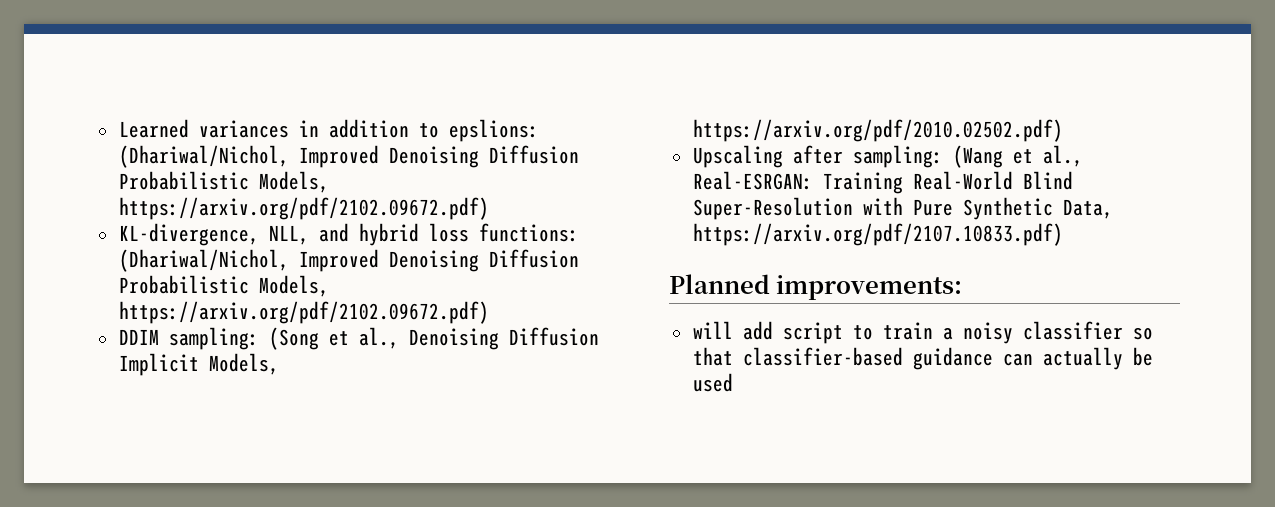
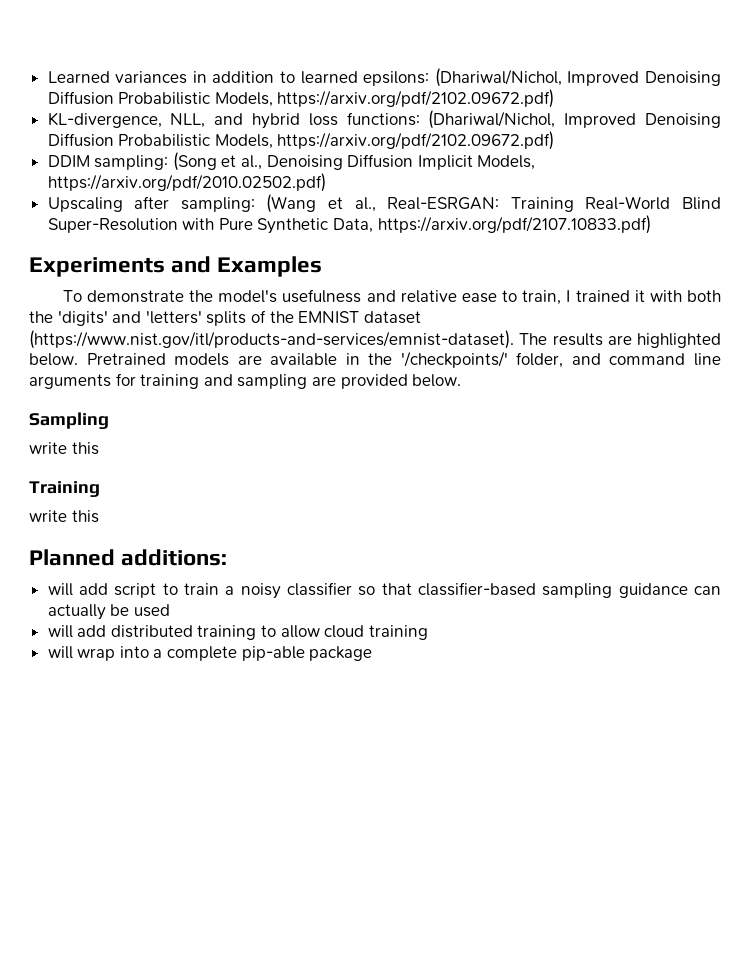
- Learned variances in addition to epslions: (Dhariwal/Nichol, Improved Denoising Diffusion Probabilistic Models, https://arxiv.org/pdf/2102.09672.pdf)
+ Learned variances in addition to learned epsilons: (Dhariwal/Nichol, Improved Denoising Diffusion Probabilistic Models, https://arxiv.org/pdf/2102.09672.pdf)
+ Experiments and Examples
+ To demonstrate the model's usefulness and relative ease to train, I trained it with both the 'digits' and 'letters' splits of the EMNIST dataset (https://www.nist.gov/itl/products-and-services/emnist-dataset). The results are highlighted below. Pretrained models are available in the '/checkpoints/' folder, and command line arguments for training and sampling are provided below.
+ Sampling
+ write this
+ Training
+ write this
- Planned improvements:
+ Planned additions:
- will add script to train a noisy classifier so that classifier-based guidance can actually be used
+ will add script to train a noisy classifier so that classifier-based sampling guidance can actually be used
+ will add distributed training to allow cloud training
+ will wrap into a complete pip-able package

